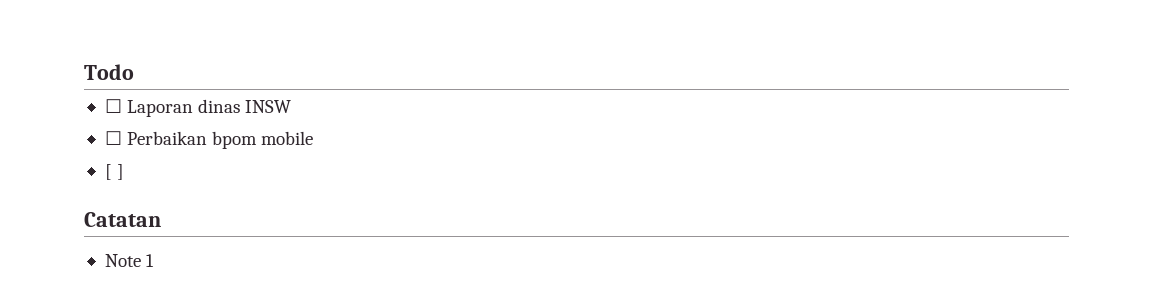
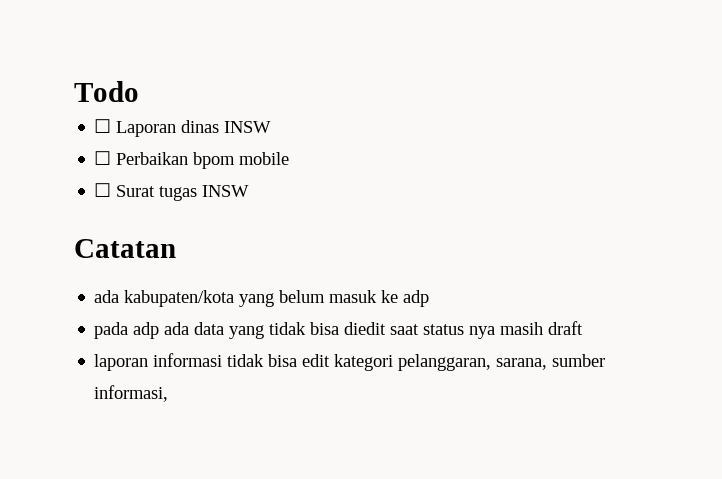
- [ ]
+ ☐ Surat tugas INSW
  Catatan
- Note 1
+ ada kabupaten/kota yang belum masuk ke adp
+ pada adp ada data yang tidak bisa diedit saat status nya masih draft
+ laporan informasi tidak bisa edit kategori pelanggaran, sarana, sumber informasi,

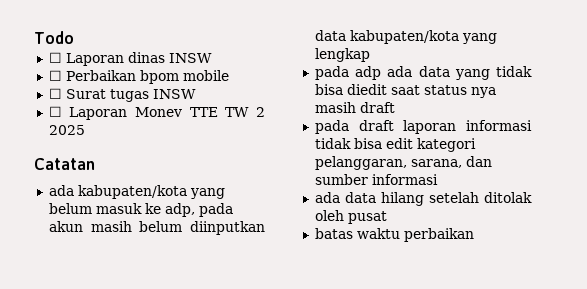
+ ☐ Laporan Monev TTE TW 2 2025
- ada kabupaten/kota yang belum masuk ke adp
+ ada kabupaten/kota yang belum masuk ke adp, pada akun masih belum diinputkan data kabupaten/kota yang lengkap
- laporan informasi tidak bisa edit kategori pelanggaran, sarana, sumber informasi,
+ pada draft laporan informasi tidak bisa edit kategori pelanggaran, sarana, dan sumber informasi
+ ada data hilang setelah ditolak oleh pusat
+ batas waktu perbaikan

